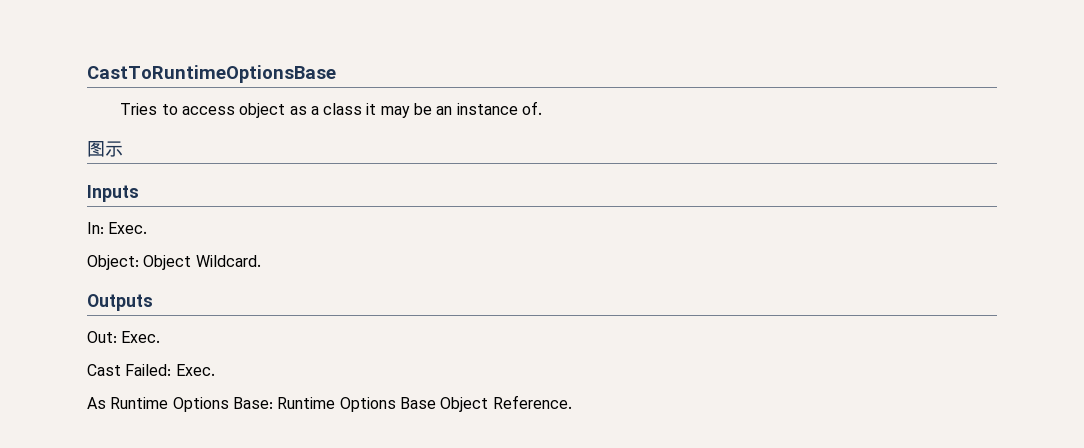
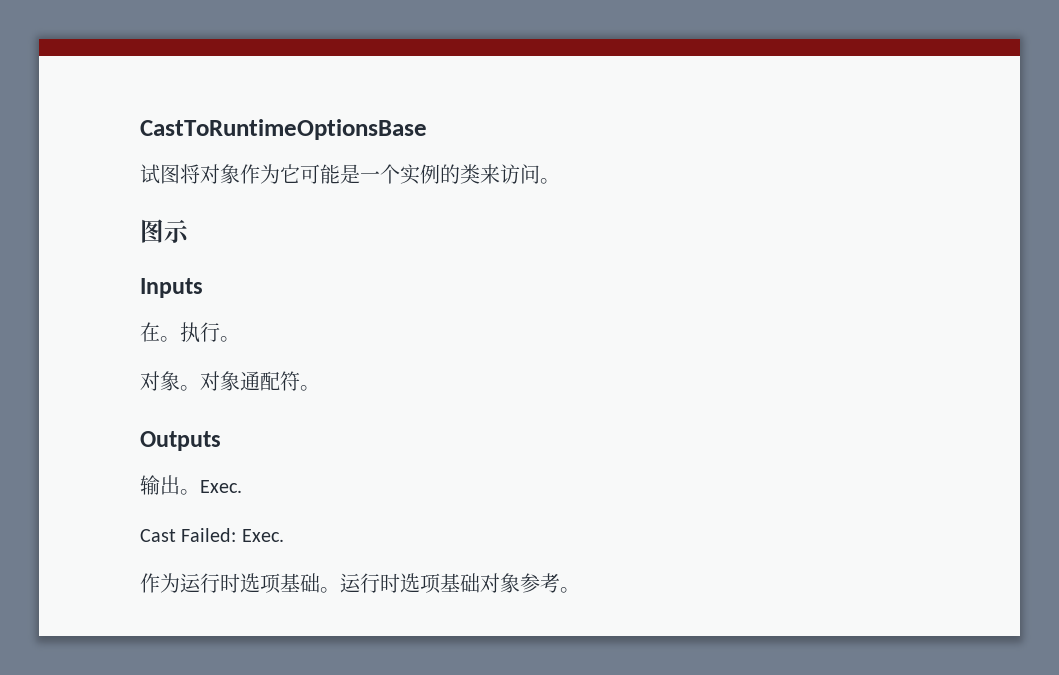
- Tries to access object as a class it may be an instance of.
+ 试图将对象作为它可能是一个实例的类来访问。
  图示
  Inputs
- In: Exec.
- Object: Object Wildcard.
+ 在。执行。
+ 对象。对象通配符。
- Out: Exec.
+ 输出。Exec.
- As Runtime Options Base: Runtime Options Base Object Reference.
+ 作为运行时选项基础。运行时选项基础对象参考。

